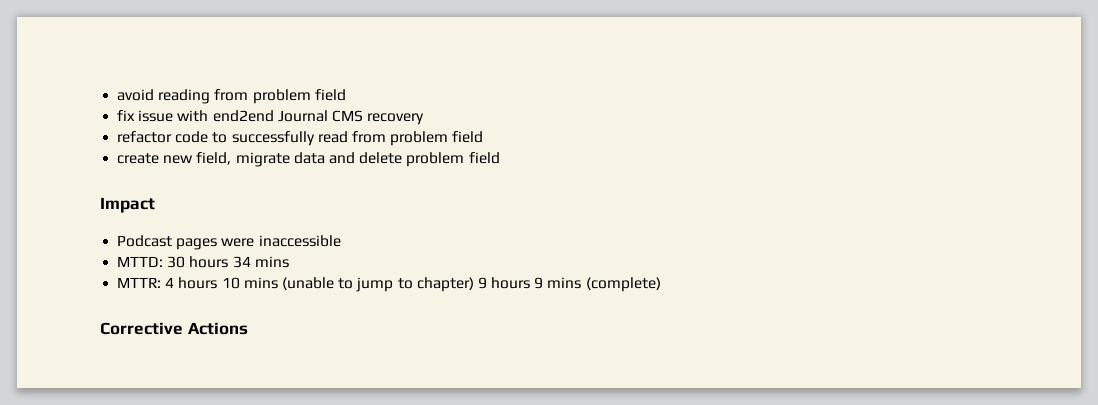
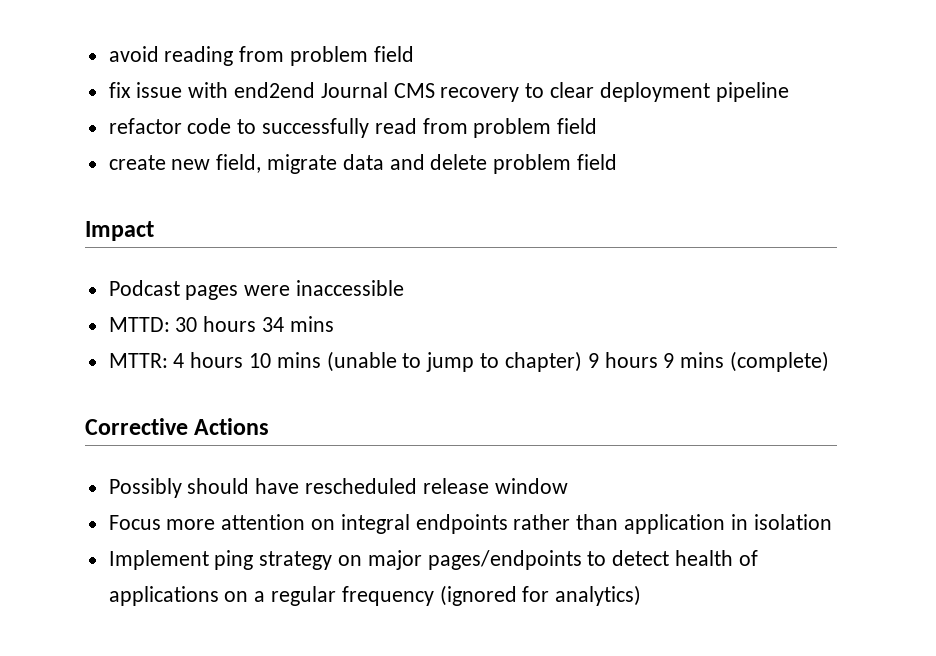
- fix issue with end2end Journal CMS recovery
+ fix issue with end2end Journal CMS recovery to clear deployment pipeline
+ Possibly should have rescheduled release window
+ Focus more attention on integral endpoints rather than application in isolation
+ Implement ping strategy on major pages/endpoints to detect health of applications on a regular frequency (ignored for analytics)

